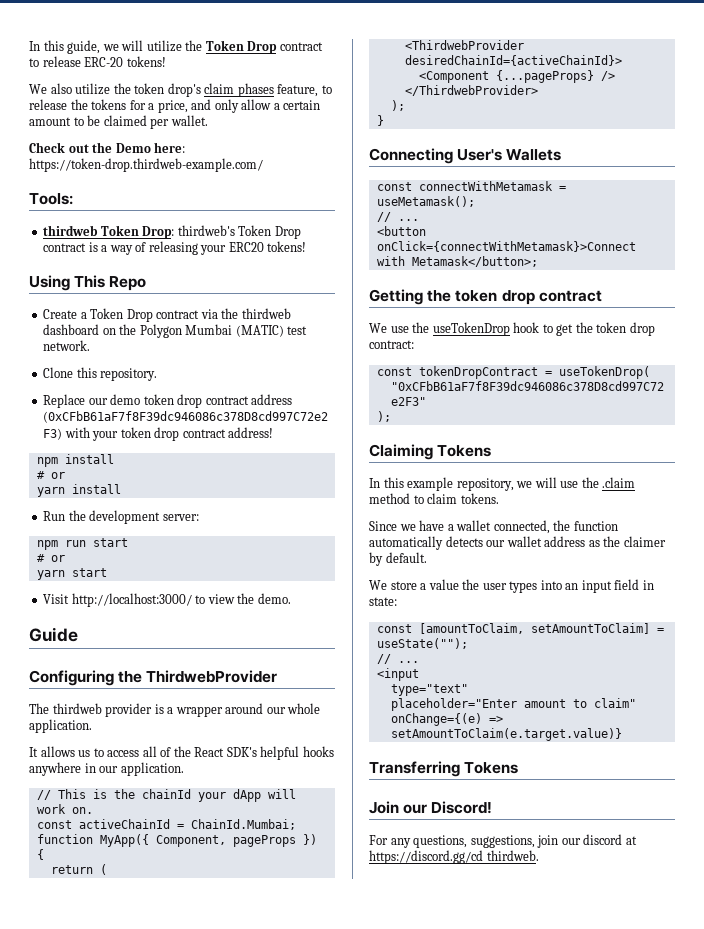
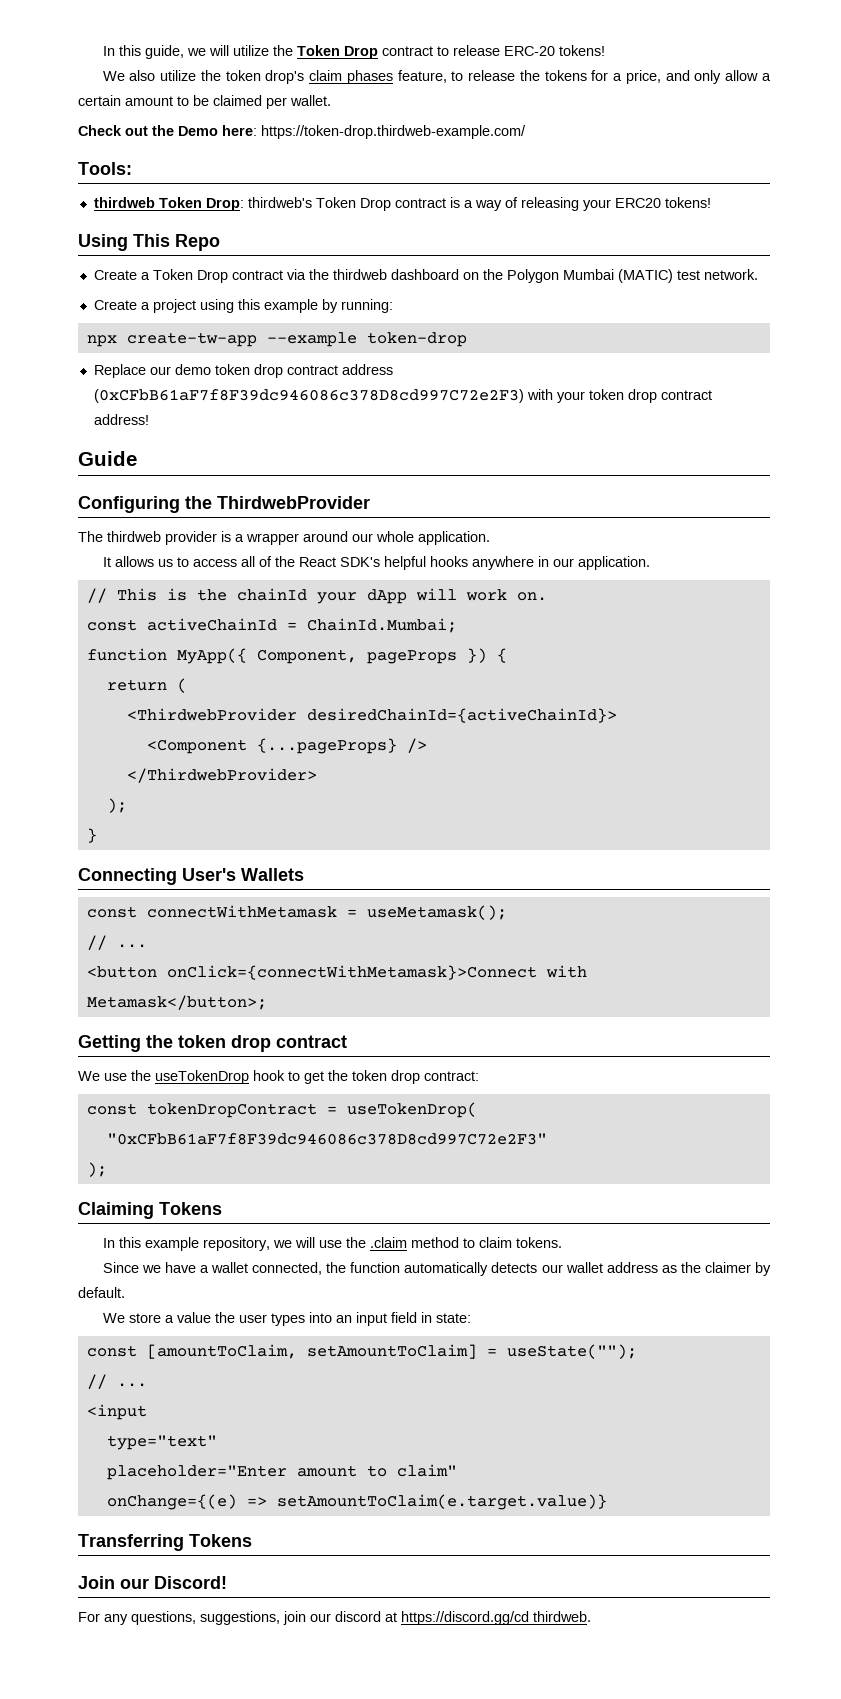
- Clone this repository.
+ Create a project using this example by running:
+ npx create-tw-app --example token-drop
- npm install
- # or
- yarn install
- Run the development server:
- npm run start
- # or
- yarn start
- Visit http://localhost:3000/ to view the demo.

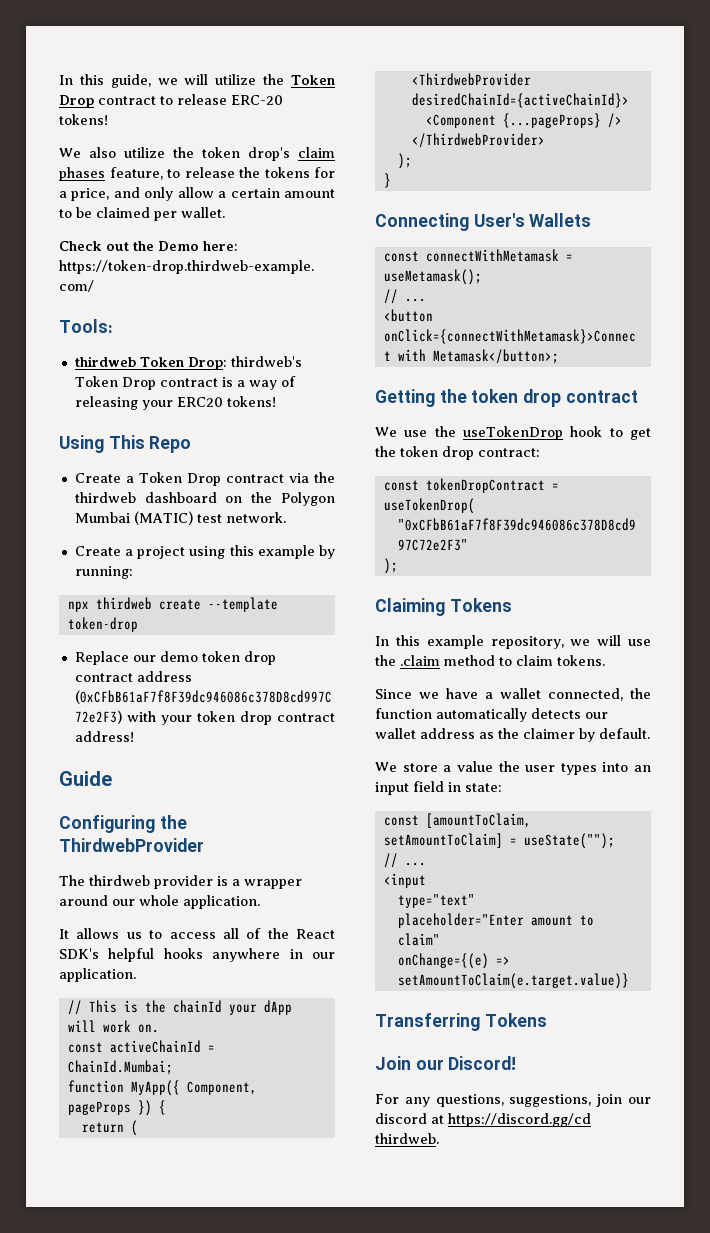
- npx create-tw-app --example token-drop
+ npx thirdweb create --template token-drop

